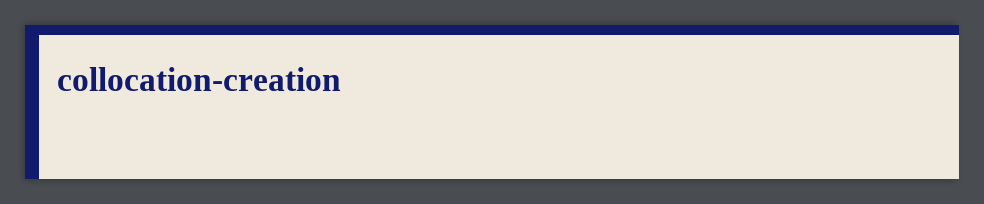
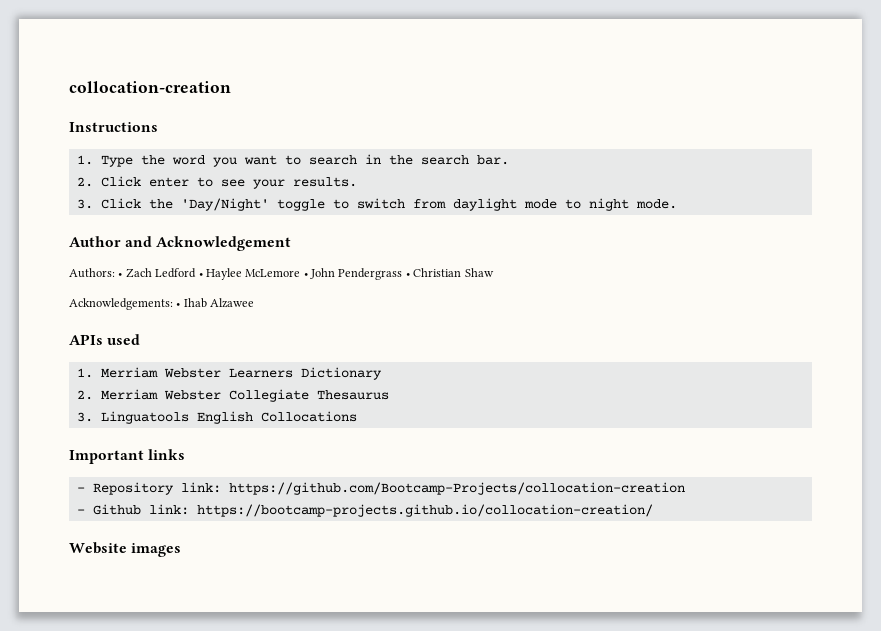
+ Instructions
+ 1. Type the word you want to search in the search bar.
+ 2. Click enter to see your results.
+ 3. Click the 'Day/Night' toggle to switch from daylight mode to night mode.
+ Author and Acknowledgement
+ Authors: • Zach Ledford • Haylee McLemore • John Pendergrass • Christian Shaw
+ Acknowledgements: • Ihab Alzawee
+ APIs used
+ 1. Merriam Webster Learners Dictionary
+ 2. Merriam Webster Collegiate Thesaurus
+ 3. Linguatools English Collocations
+ Important links
+ - Repository link: https://github.com/Bootcamp-Projects/collocation-creation
+ - Github link: https://bootcamp-projects.github.io/collocation-creation/
+ Website images

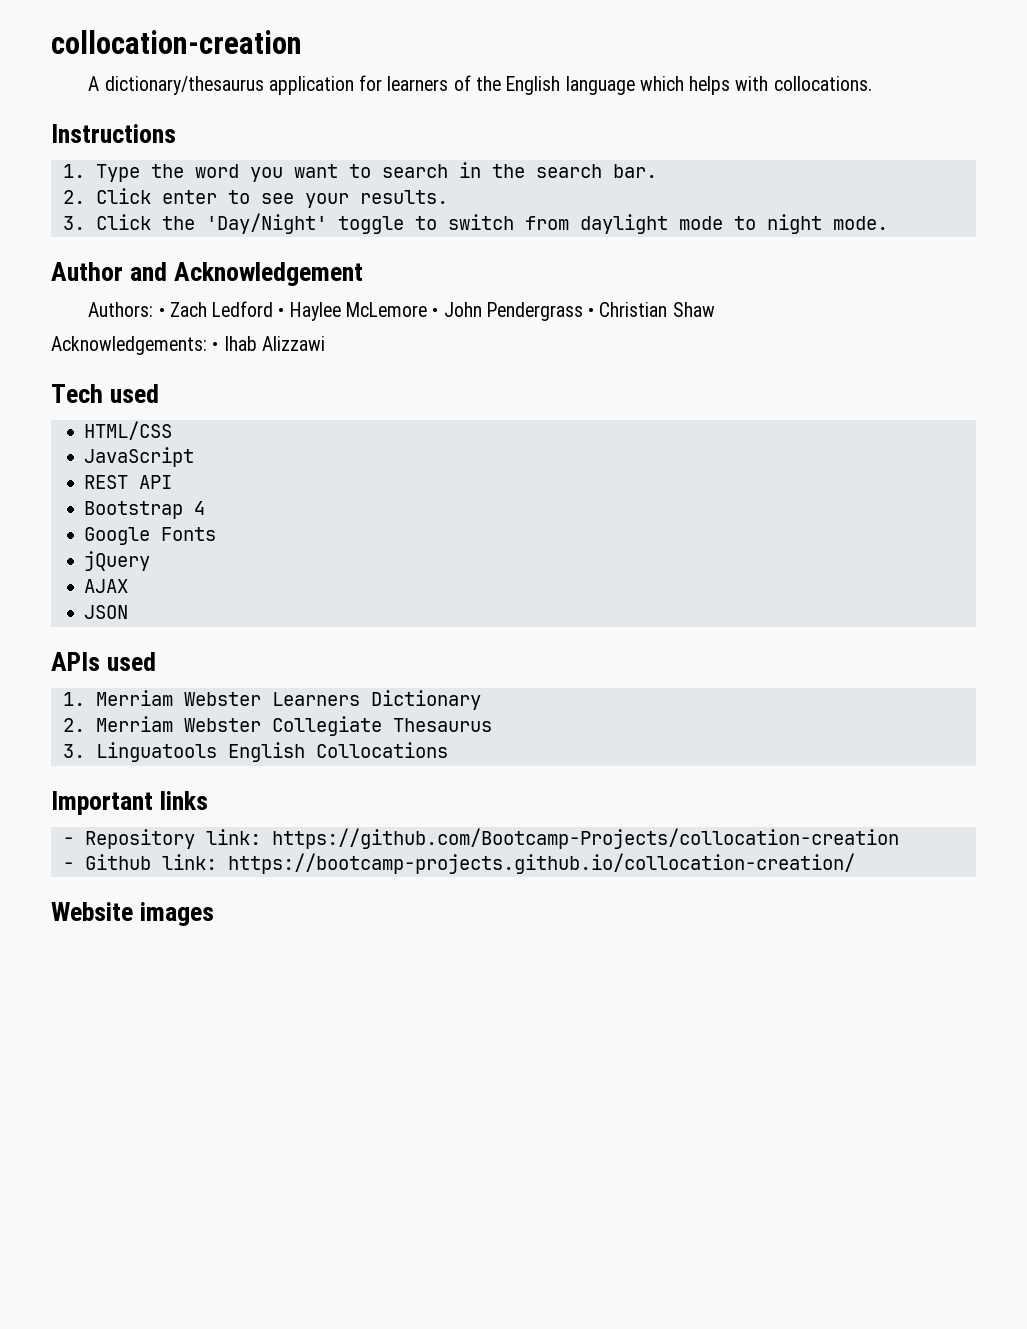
+ A dictionary/thesaurus application for learners of the English language which helps with collocations.
- Acknowledgements: • Ihab Alzawee
+ Acknowledgements: • Ihab Alizzawi
+ Tech used
+ HTML/CSS
+ JavaScript
+ REST API
+ Bootstrap 4
+ Google Fonts
+ jQuery
+ AJAX
+ JSON

